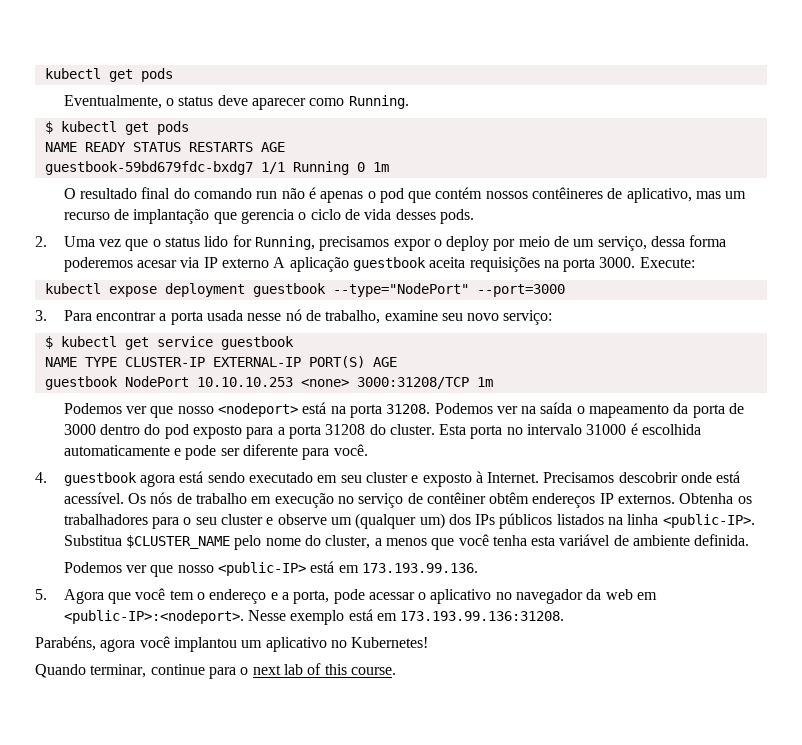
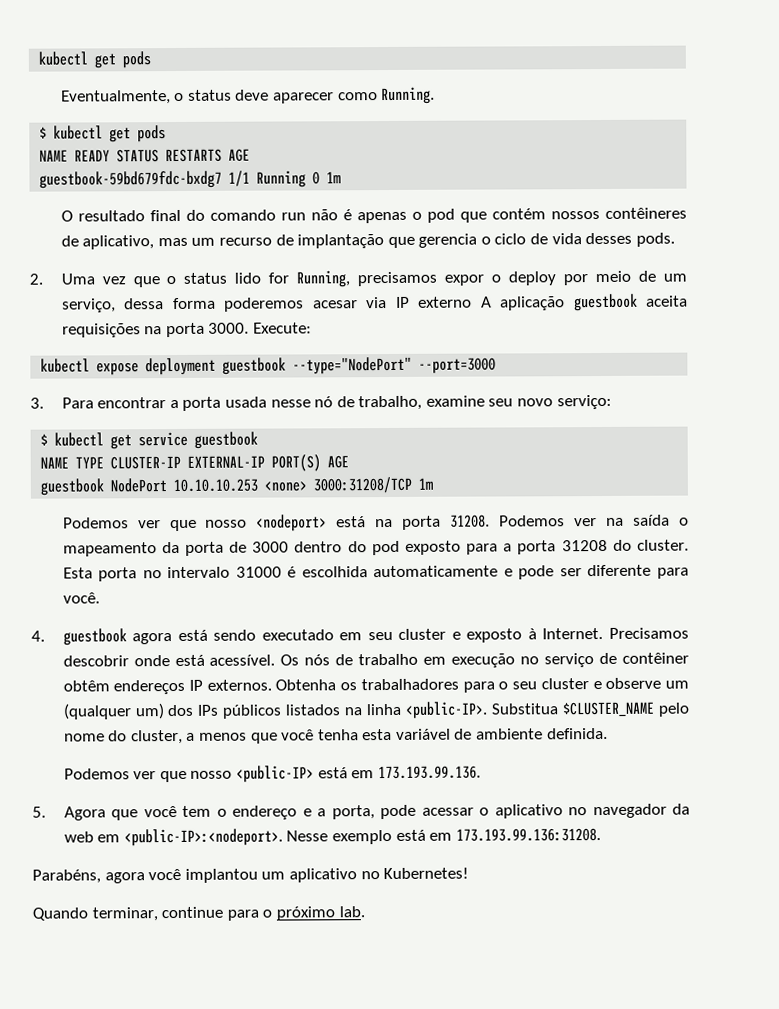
- Quando terminar, continue para o next lab of this course.
+ Quando terminar, continue para o próximo lab.

